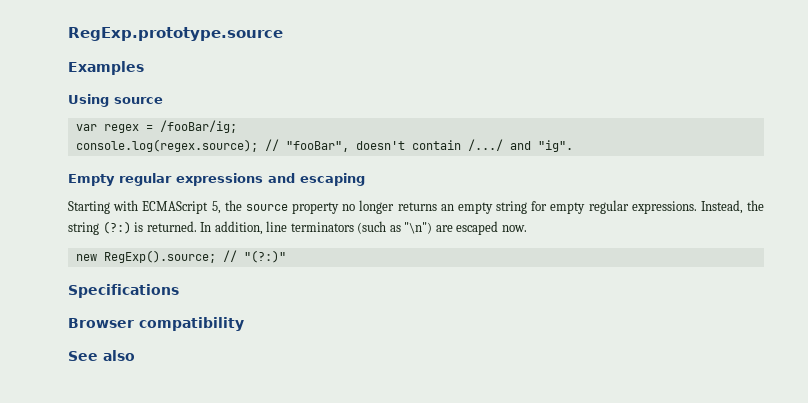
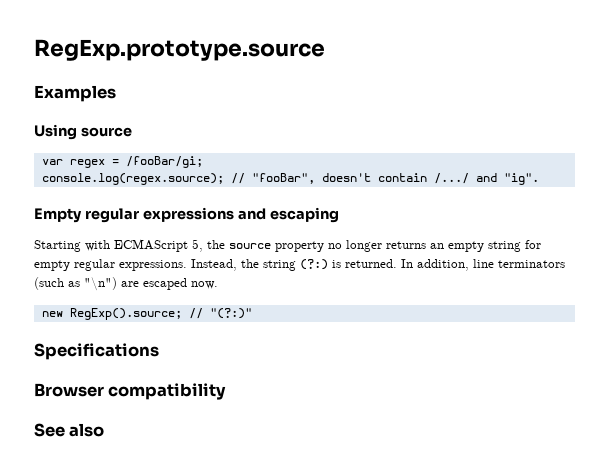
- var regex = /fooBar/ig;
+ var regex = /fooBar/gi;

